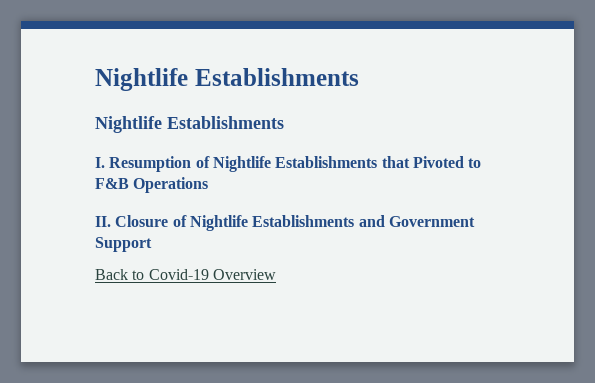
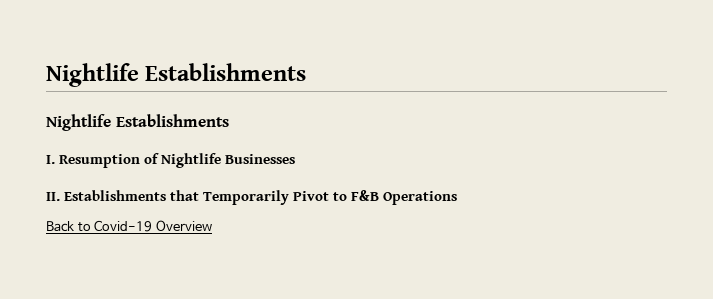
- I. Resumption of Nightlife Establishments that Pivoted to F&B Operations
- II. Closure of Nightlife Establishments and Government Support
+ I. Resumption of Nightlife Businesses
+ II. Establishments that Temporarily Pivot to F&B Operations

